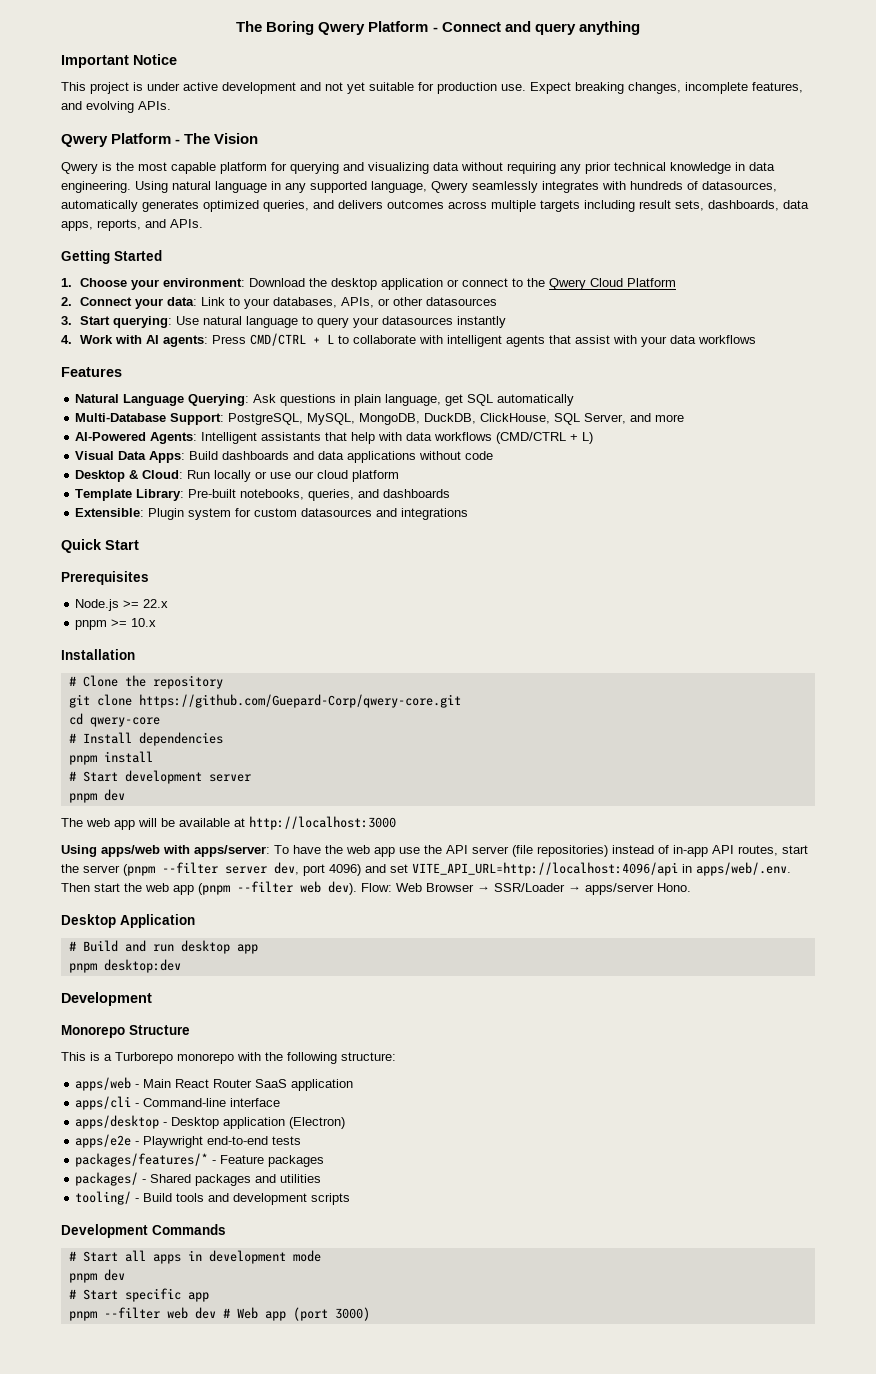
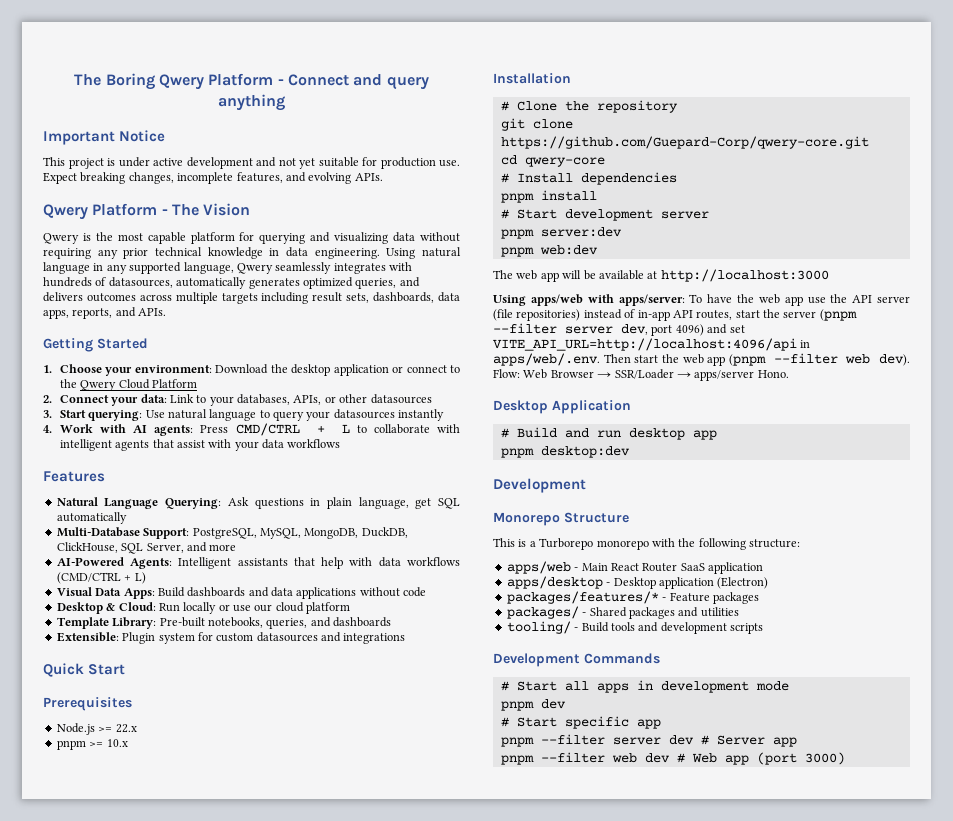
  # Start development server
- pnpm dev
+ pnpm server:dev
+ pnpm web:dev
- apps/cli - Command-line interface
- apps/e2e - Playwright end-to-end tests
+ pnpm --filter server dev # Server app

